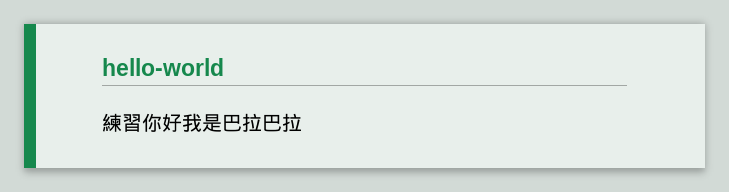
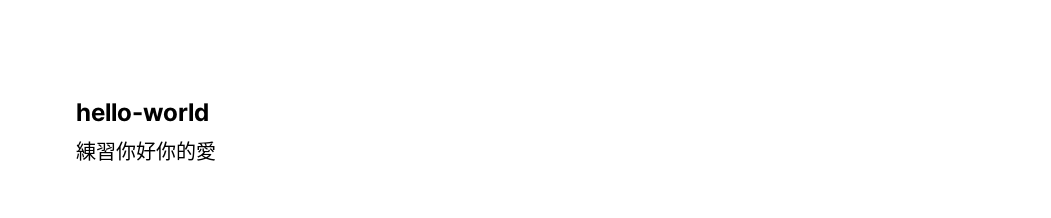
- 練習你好我是巴拉巴拉
+ 練習你好你的愛

